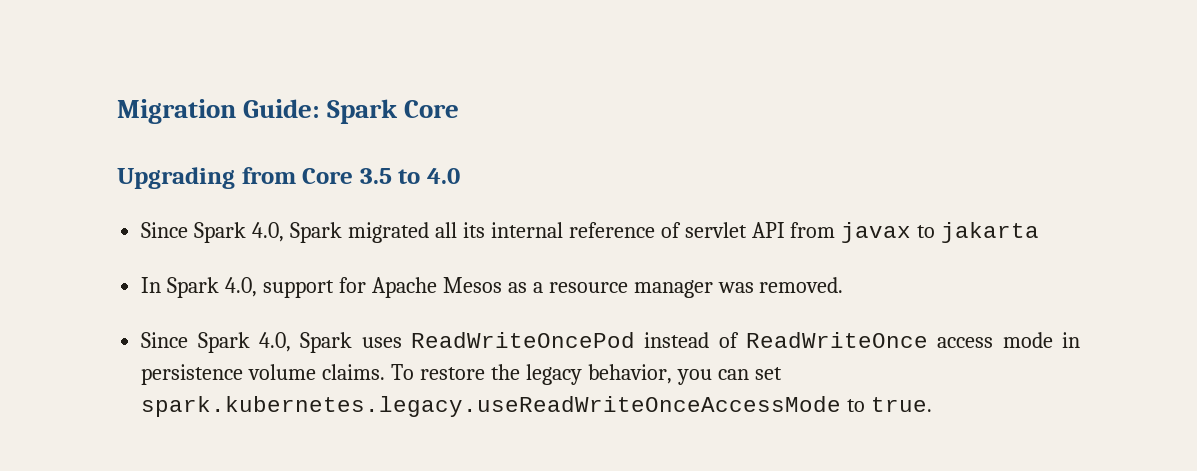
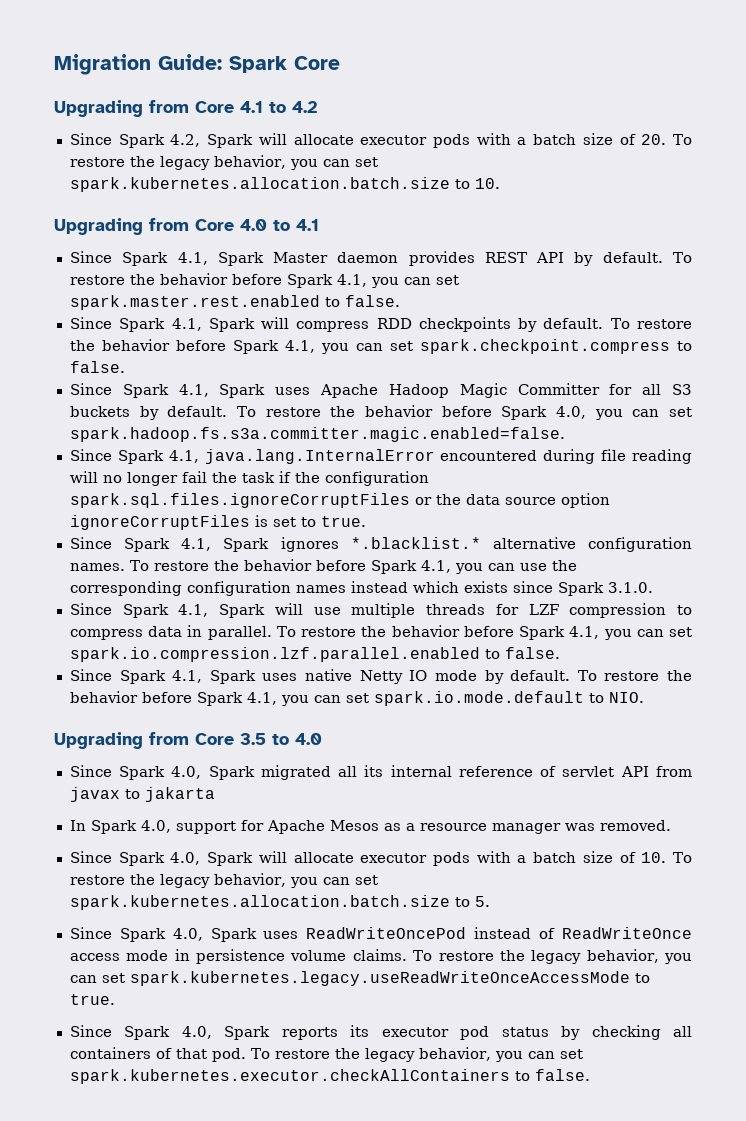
+ Upgrading from Core 4.1 to 4.2
+ Since Spark 4.2, Spark will allocate executor pods with a batch size of 20. To restore the legacy behavior, you can set spark.kubernetes.allocation.batch.size to 10.
+ Upgrading from Core 4.0 to 4.1
+ Since Spark 4.1, Spark Master daemon provides REST API by default. To restore the behavior before Spark 4.1, you can set spark.master.rest.enabled to false.
+ Since Spark 4.1, Spark will compress RDD checkpoints by default. To restore the behavior before Spark 4.1, you can set spark.checkpoint.compress to false.
+ Since Spark 4.1, Spark uses Apache Hadoop Magic Committer for all S3 buckets by default. To restore the behavior before Spark 4.0, you can set spark.hadoop.fs.s3a.committer.magic.enabled=false.
+ Since Spark 4.1, java.lang.InternalError encountered during file reading will no longer fail the task if the configuration spark.sql.files.ignoreCorruptFiles or the data source option ignoreCorruptFiles is set to true.
+ Since Spark 4.1, Spark ignores *.blacklist.* alternative configuration names. To restore the behavior before Spark 4.1, you can use the corresponding configuration names instead which exists since Spark 3.1.0.
+ Since Spark 4.1, Spark will use multiple threads for LZF compression to compress data in parallel. To restore the behavior before Spark 4.1, you can set spark.io.compression.lzf.parallel.enabled to false.
+ Since Spark 4.1, Spark uses native Netty IO mode by default. To restore the behavior before Spark 4.1, you can set spark.io.mode.default to NIO.
+ Since Spark 4.0, Spark will allocate executor pods with a batch size of 10. To restore the legacy behavior, you can set spark.kubernetes.allocation.batch.size to 5.
+ Since Spark 4.0, Spark reports its executor pod status by checking all containers of that pod. To restore the legacy behavior, you can set spark.kubernetes.executor.checkAllContainers to false.

